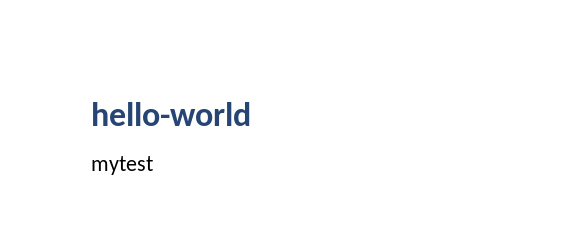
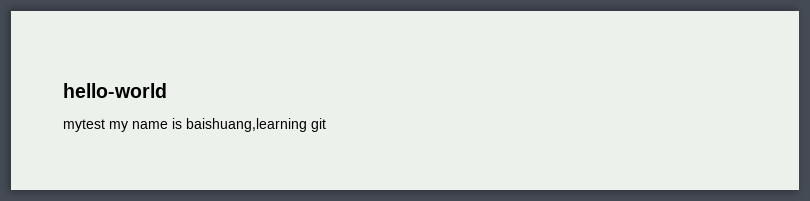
- mytest
+ mytest my name is baishuang,learning git

